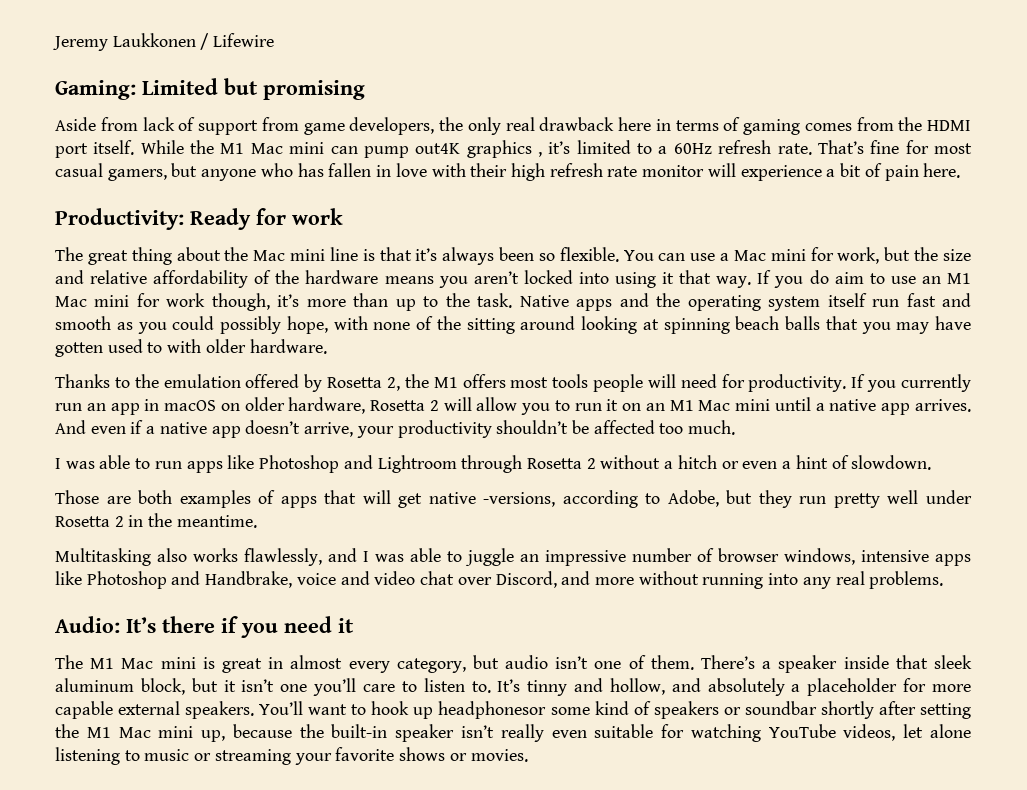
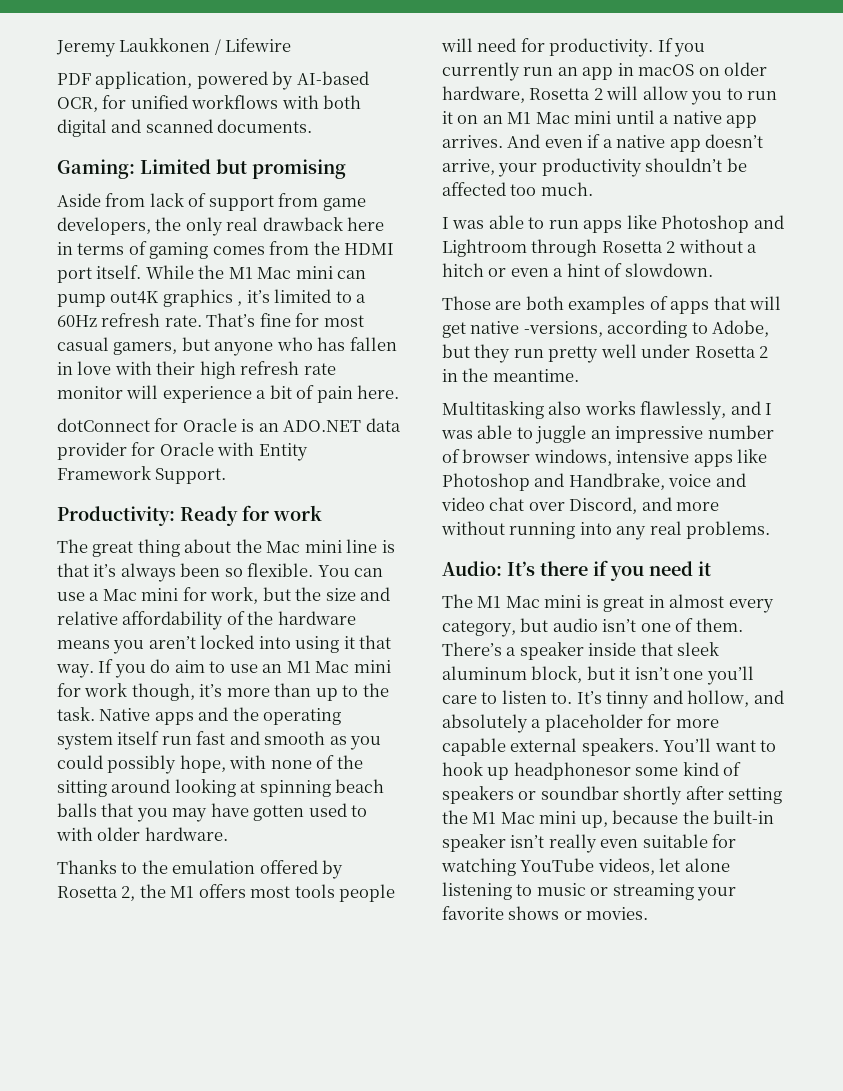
+ PDF application, powered by AI-based OCR, for unified workflows with both digital and scanned documents.
+ dotConnect for Oracle is an ADO.NET data provider for Oracle with Entity Framework Support.

